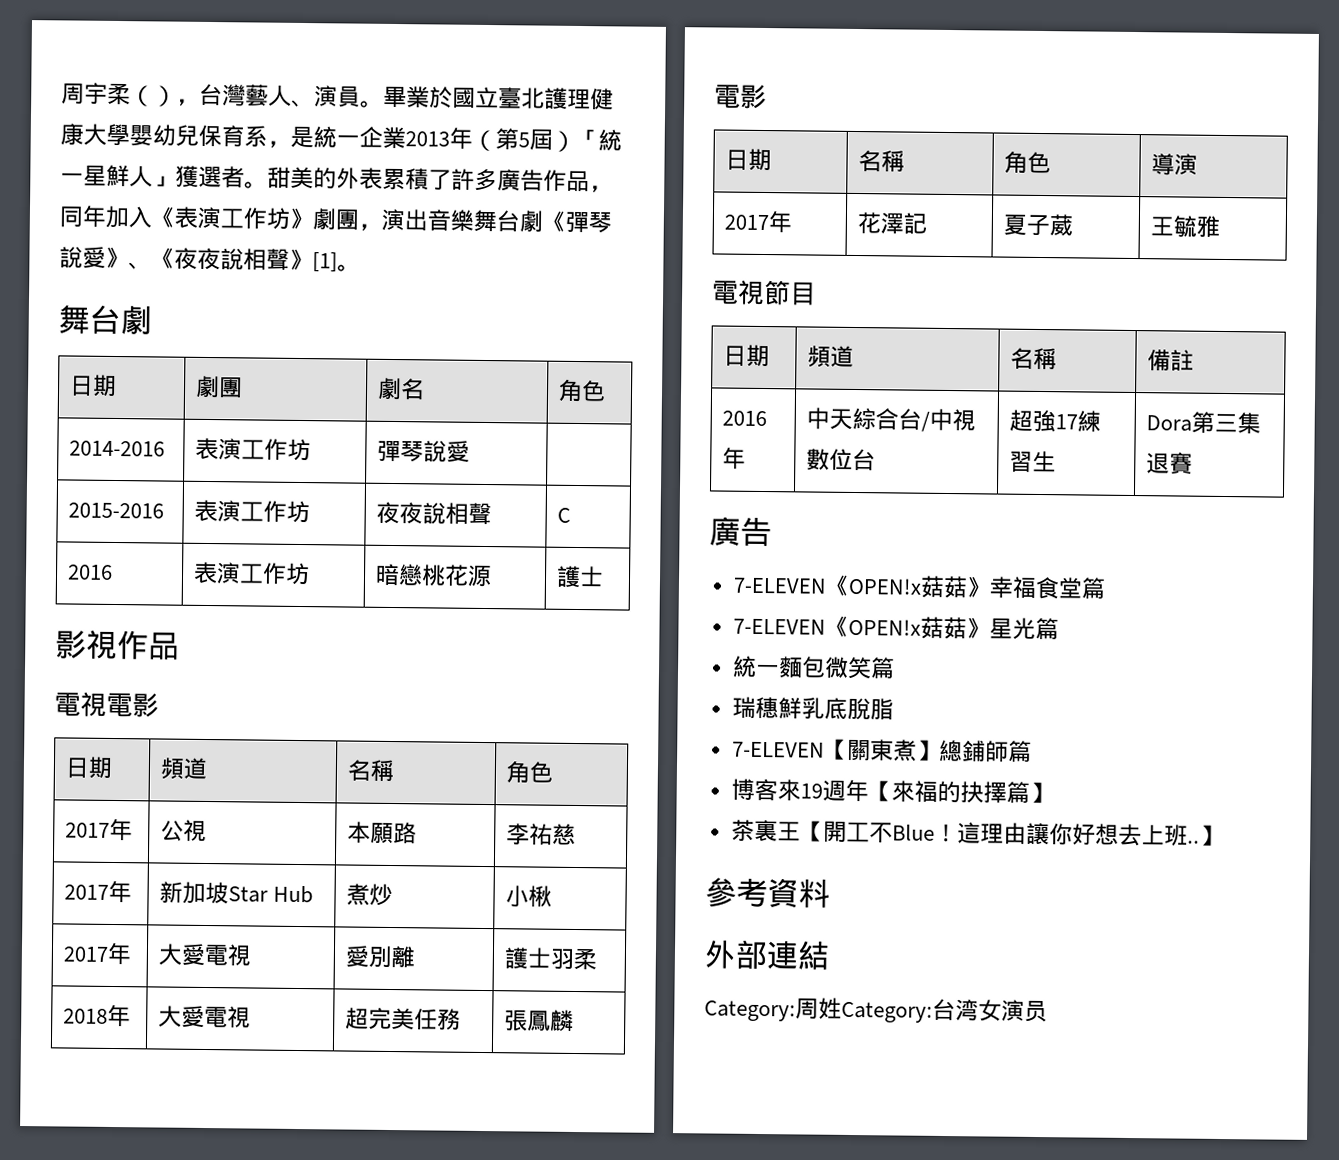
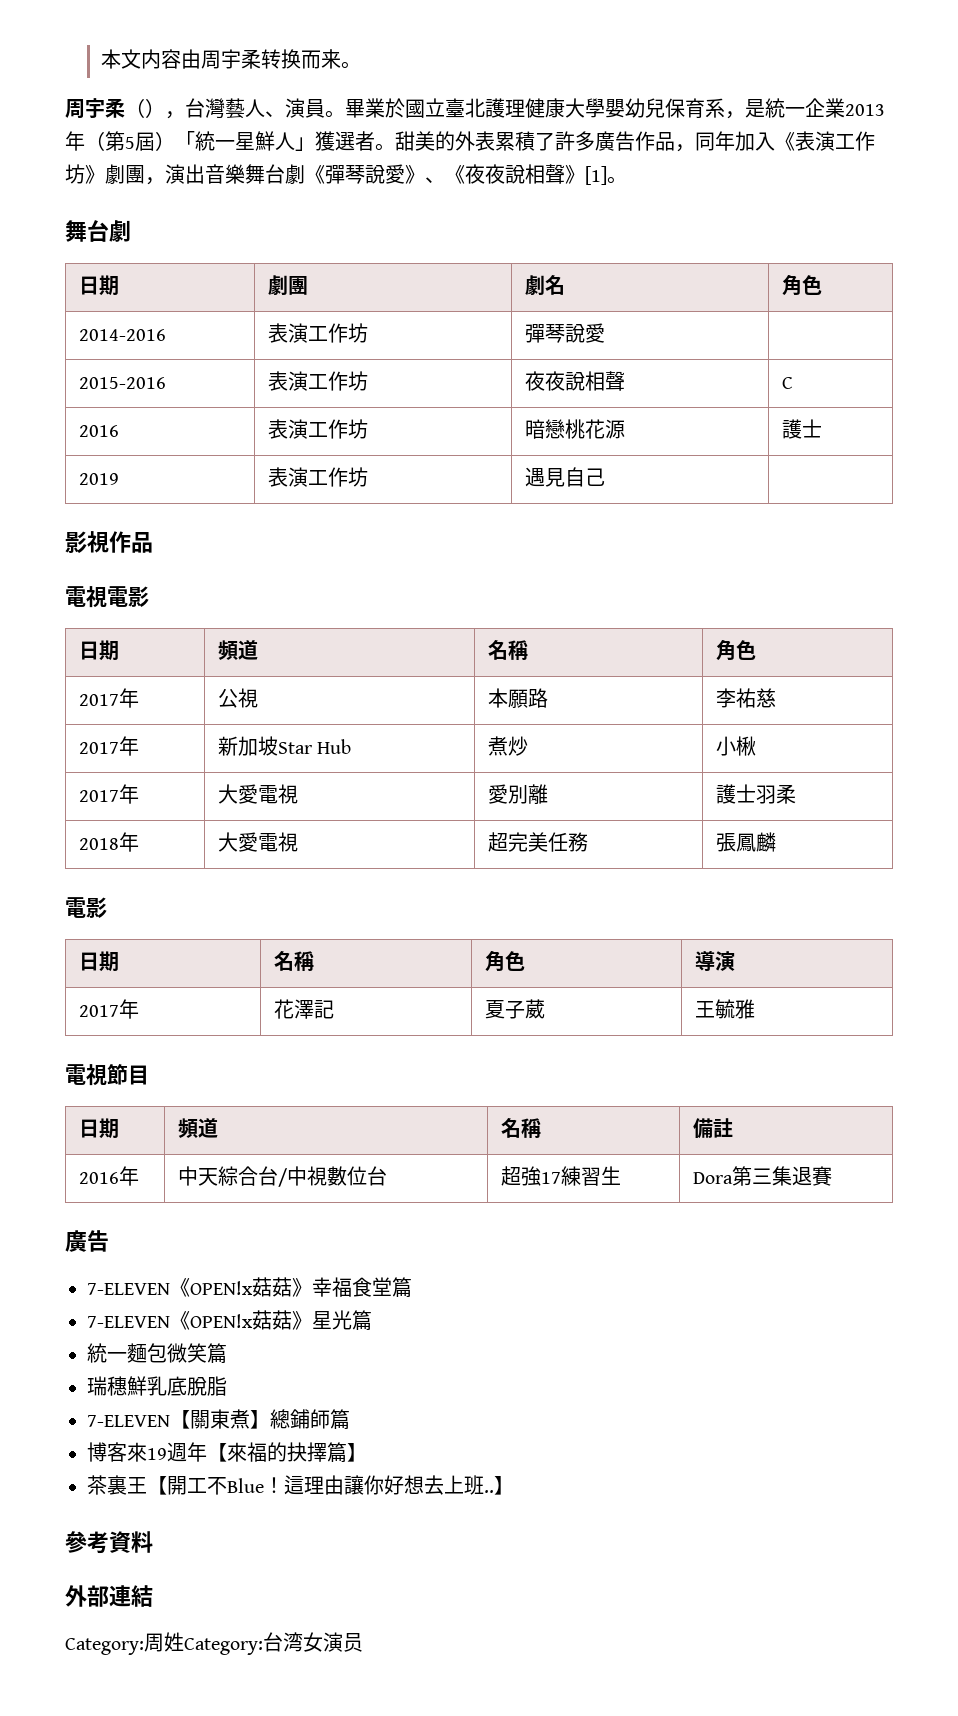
+ 本文内容由周宇柔转换而来。
+ 2019 | 表演工作坊 | 遇見自己 |

